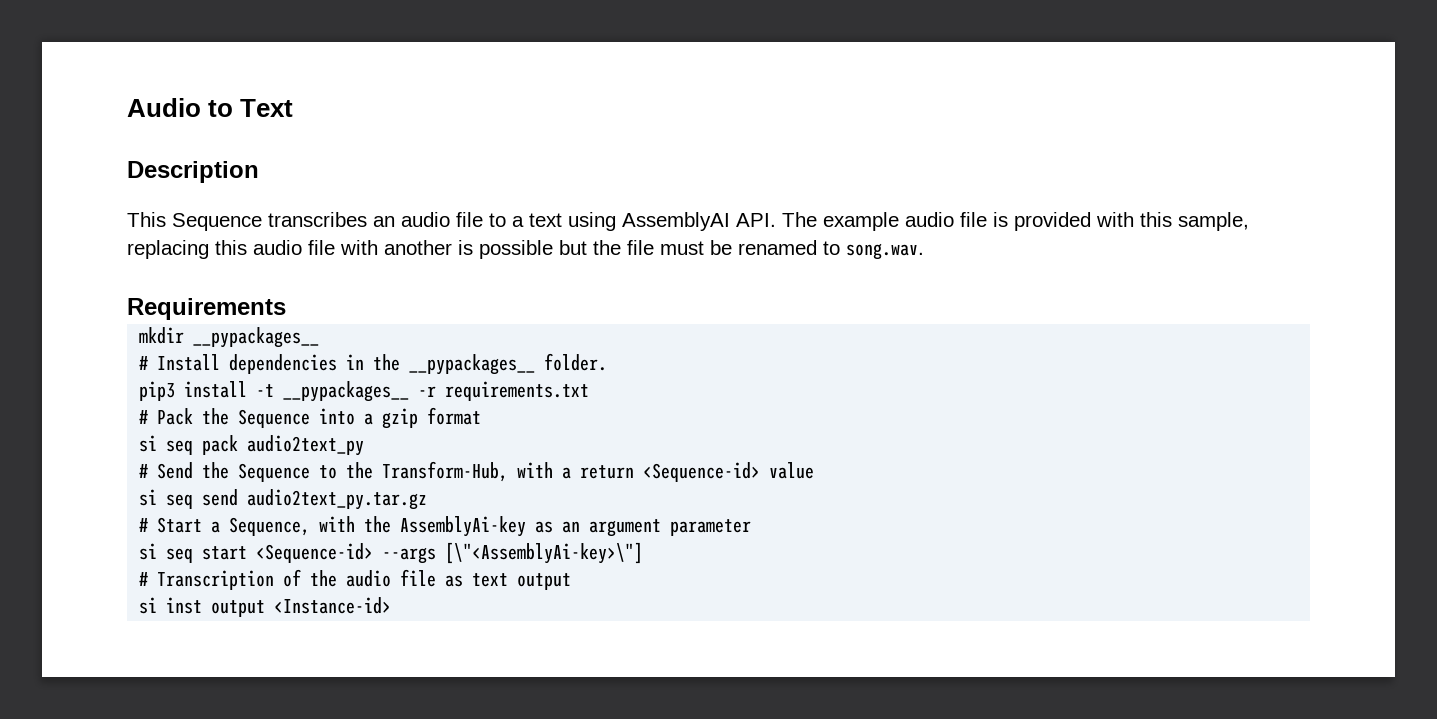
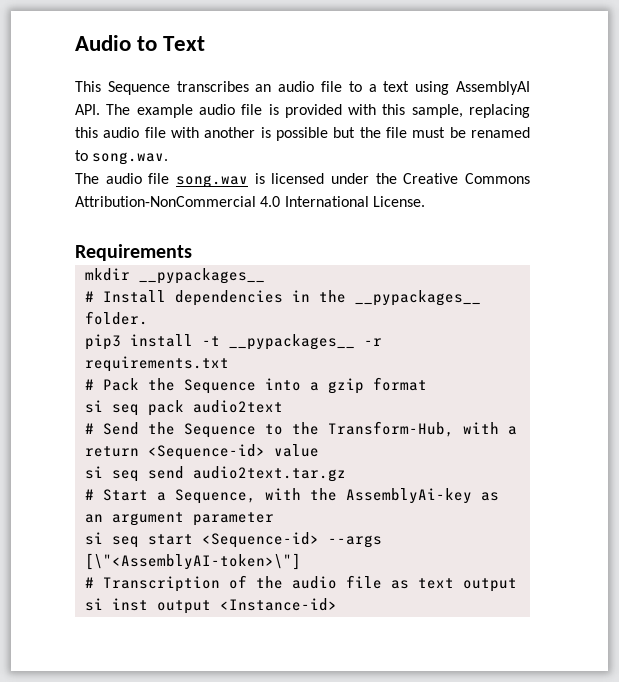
- Description
+ The audio file song.wav is licensed under the Creative Commons Attribution-NonCommercial 4.0 International License.
- si seq pack audio2text_py
+ si seq pack audio2text
- si seq send audio2text_py.tar.gz
+ si seq send audio2text.tar.gz
- si seq start <Sequence-id> --args [\"<AssemblyAi-key>\"]
+ si seq start <Sequence-id> --args [\"<AssemblyAI-token>\"]

